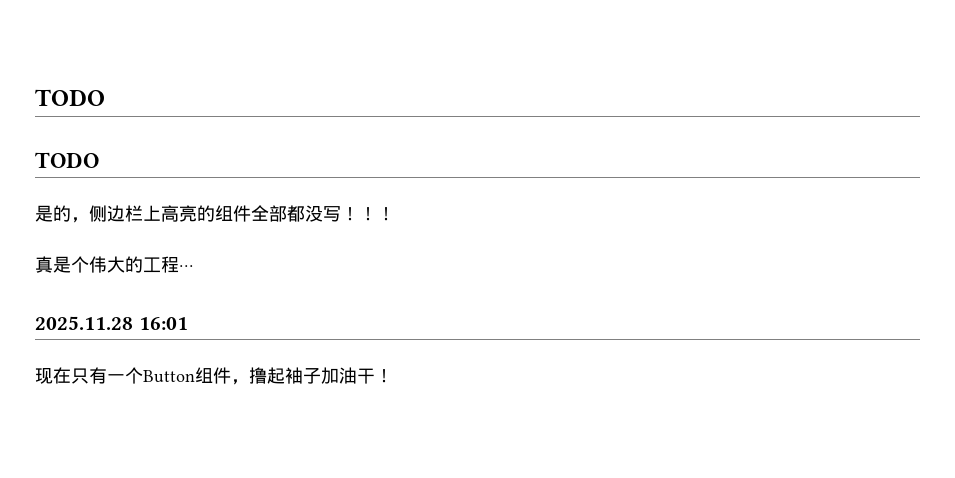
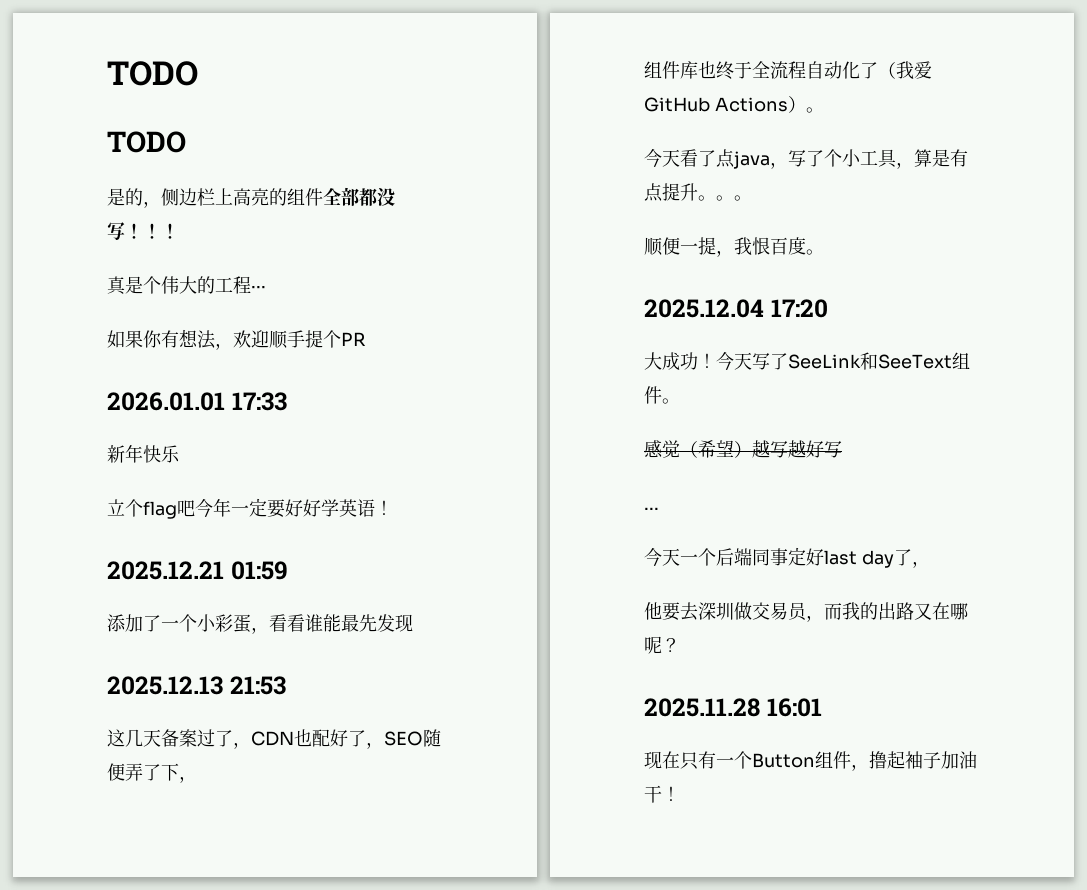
+ 如果你有想法，欢迎顺手提个PR
+ 2026.01.01 17:33
+ 新年快乐
+ 立个flag吧今年一定要好好学英语！
+ 2025.12.21 01:59
+ 添加了一个小彩蛋，看看谁能最先发现
+ 2025.12.13 21:53
+ 这几天备案过了，CDN也配好了，SEO随便弄了下，
+ 组件库也终于全流程自动化了（我爱GitHub Actions）。
+ 今天看了点java，写了个小工具，算是有点提升。。。
+ 顺便一提，我恨百度。
+ 2025.12.04 17:20
+ 大成功！今天写了SeeLink和SeeText组件。
+ 感觉（希望）越写越好写
+ ...
+ 今天一个后端同事定好last day了，
+ 他要去深圳做交易员，而我的出路又在哪呢？

